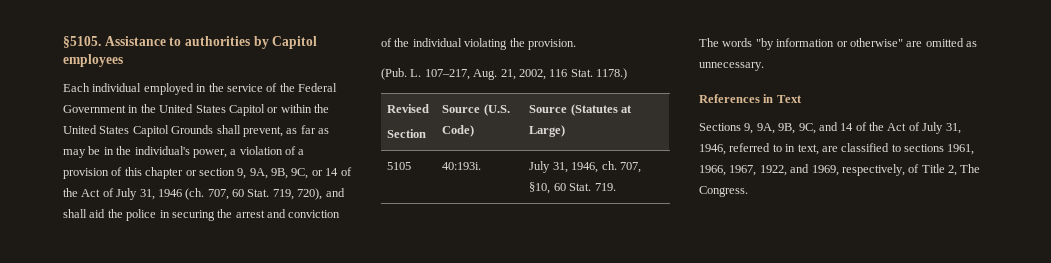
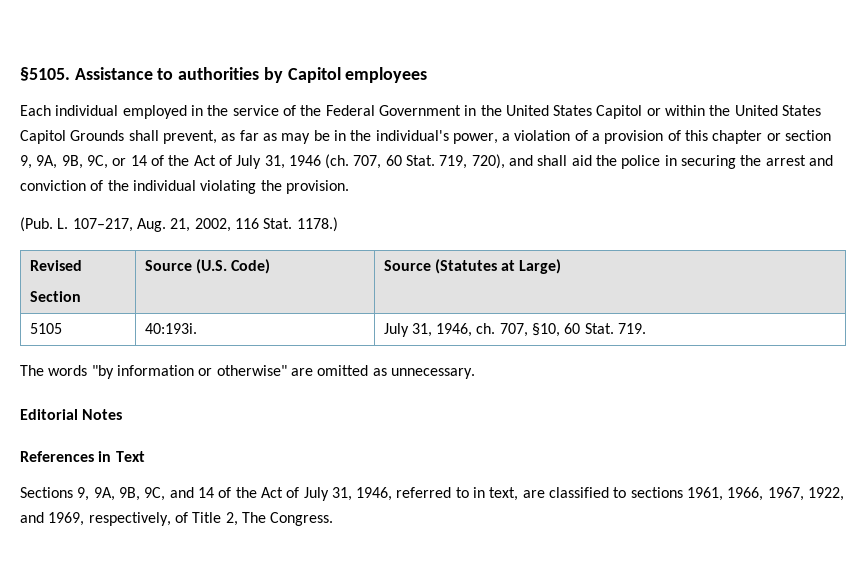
+ Editorial Notes

